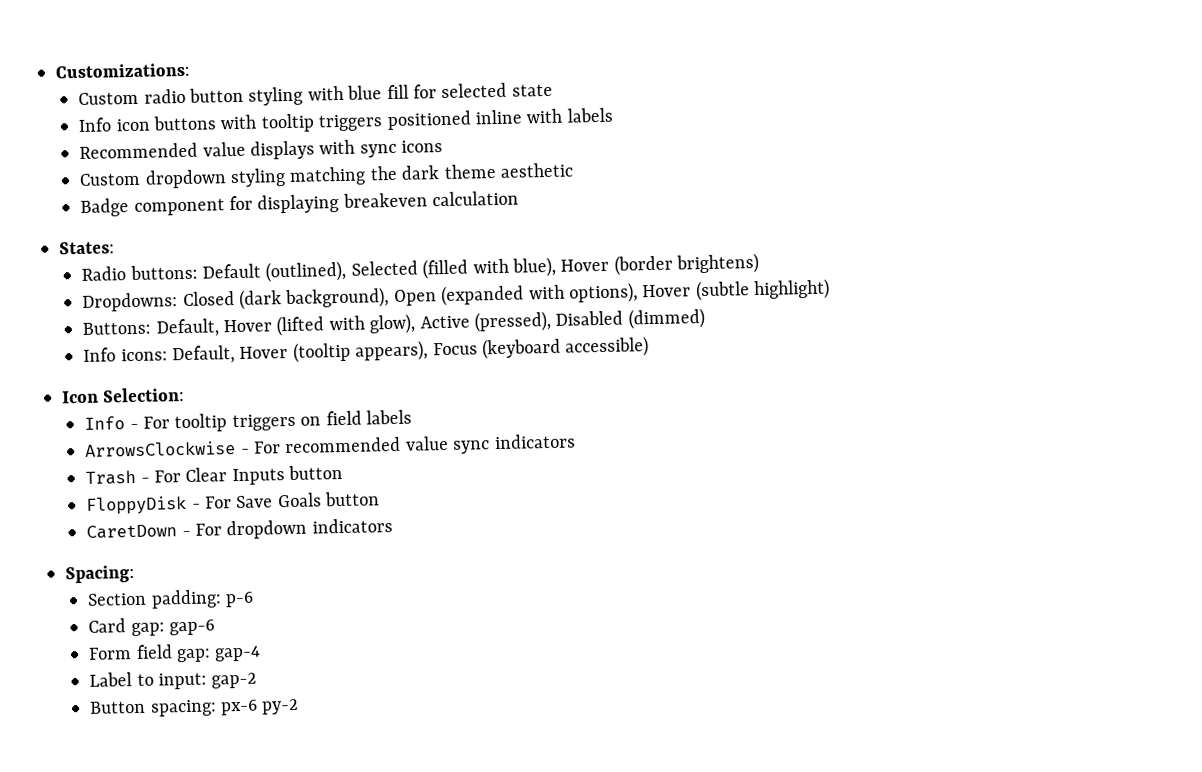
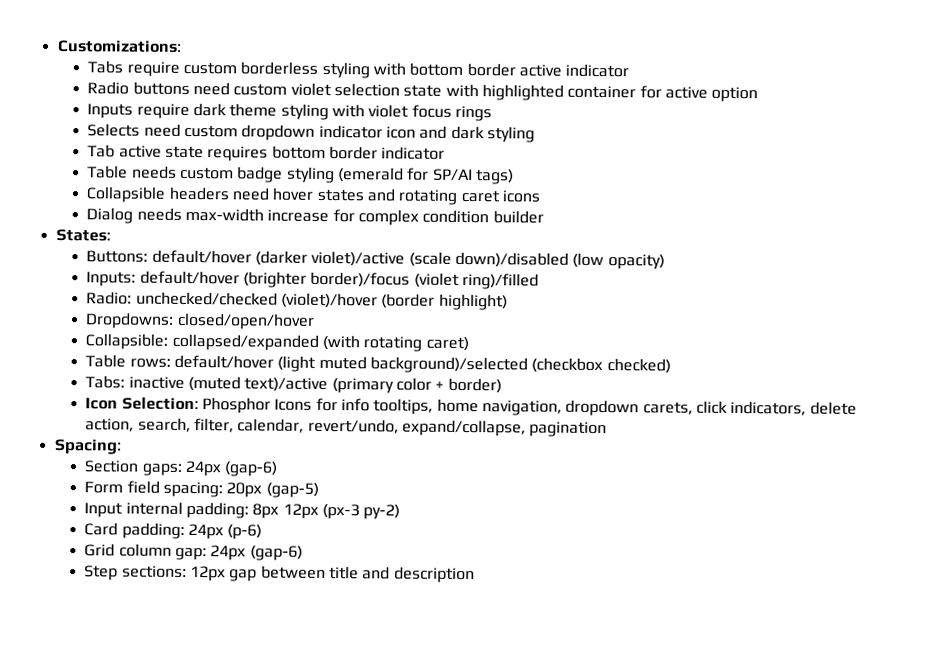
- Custom radio button styling with blue fill for selected state
- Info icon buttons with tooltip triggers positioned inline with labels
- Recommended value displays with sync icons
- Custom dropdown styling matching the dark theme aesthetic
- Badge component for displaying breakeven calculation
+ Tabs require custom borderless styling with bottom border active indicator
+ Radio buttons need custom violet selection state with highlighted container for active option
+ Inputs require dark theme styling with violet focus rings
+ Selects need custom dropdown indicator icon and dark styling
+ Tab active state requires bottom border indicator
+ Table needs custom badge styling (emerald for SP/AI tags)
+ Collapsible headers need hover states and rotating caret icons
+ Dialog needs max-width increase for complex condition builder
  States:
- Radio buttons: Default (outlined), Selected (filled with blue), Hover (border brightens)
- Dropdowns: Closed (dark background), Open (expanded with options), Hover (subtle highlight)
- Buttons: Default, Hover (lifted with glow), Active (pressed), Disabled (dimmed)
- Info icons: Default, Hover (tooltip appears), Focus (keyboard accessible)
- Icon Selection:
- Info - For tooltip triggers on field labels
- ArrowsClockwise - For recommended value sync indicators
- Trash - For Clear Inputs button
- FloppyDisk - For Save Goals button
- CaretDown - For dropdown indicators
+ Buttons: default/hover (darker violet)/active (scale down)/disabled (low opacity)
+ Inputs: default/hover (brighter border)/focus (violet ring)/filled
+ Radio: unchecked/checked (violet)/hover (border highlight)
+ Dropdowns: closed/open/hover
+ Collapsible: collapsed/expanded (with rotating caret)
+ Table rows: default/hover (light muted background)/selected (checkbox checked)
+ Tabs: inactive (muted text)/active (primary color + border)
+ Icon Selection: Phosphor Icons for info tooltips, home navigation, dropdown carets, click indicators, delete action, search, filter, calendar, revert/undo, expand/collapse, pagination
  Spacing:
- Section padding: p-6
- Card gap: gap-6
- Form field gap: gap-4
- Label to input: gap-2
- Button spacing: px-6 py-2
+ Section gaps: 24px (gap-6)
+ Form field spacing: 20px (gap-5)
+ Input internal padding: 8px 12px (px-3 py-2)
+ Card padding: 24px (p-6)
+ Grid column gap: 24px (gap-6)
+ Step sections: 12px gap between title and description

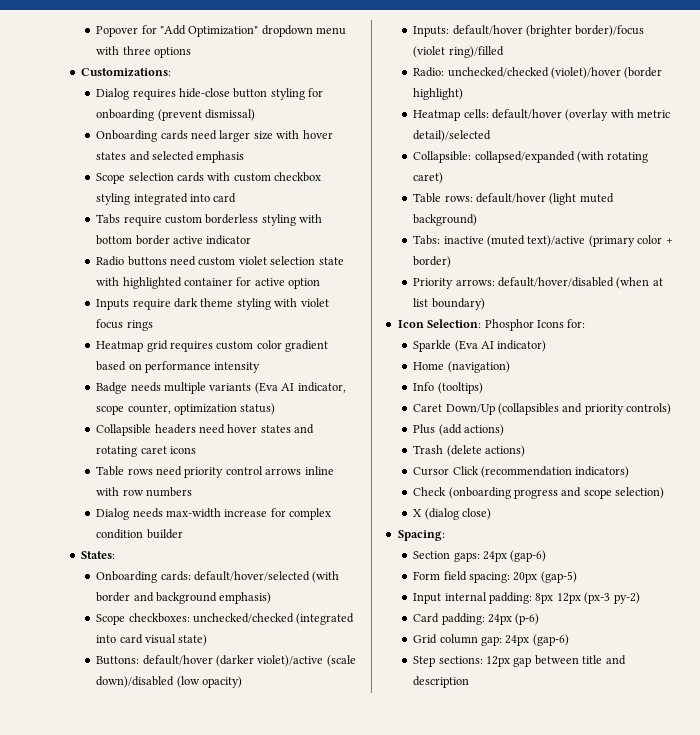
+ Popover for "Add Optimization" dropdown menu with three options
  Customizations:
+ Dialog requires hide-close button styling for onboarding (prevent dismissal)
+ Onboarding cards need larger size with hover states and selected emphasis
+ Scope selection cards with custom checkbox styling integrated into card
- Selects need custom dropdown indicator icon and dark styling
- Tab active state requires bottom border indicator
- Table needs custom badge styling (emerald for SP/AI tags)
+ Heatmap grid requires custom color gradient based on performance intensity
+ Badge needs multiple variants (Eva AI indicator, scope counter, optimization status)
+ Table rows need priority control arrows inline with row numbers
+ Onboarding cards: default/hover/selected (with border and background emphasis)
+ Scope checkboxes: unchecked/checked (integrated into card visual state)
- Dropdowns: closed/open/hover
+ Heatmap cells: default/hover (overlay with metric detail)/selected
- Table rows: default/hover (light muted background)/selected (checkbox checked)
+ Table rows: default/hover (light muted background)
- Icon Selection: Phosphor Icons for info tooltips, home navigation, dropdown carets, click indicators, delete action, search, filter, calendar, revert/undo, expand/collapse, pagination
+ Priority arrows: default/hover/disabled (when at list boundary)
+ Icon Selection: Phosphor Icons for:
+ Sparkle (Eva AI indicator)
+ Home (navigation)
+ Info (tooltips)
+ Caret Down/Up (collapsibles and priority controls)
+ Plus (add actions)
+ Trash (delete actions)
+ Cursor Click (recommendation indicators)
+ Check (onboarding progress and scope selection)
+ X (dialog close)

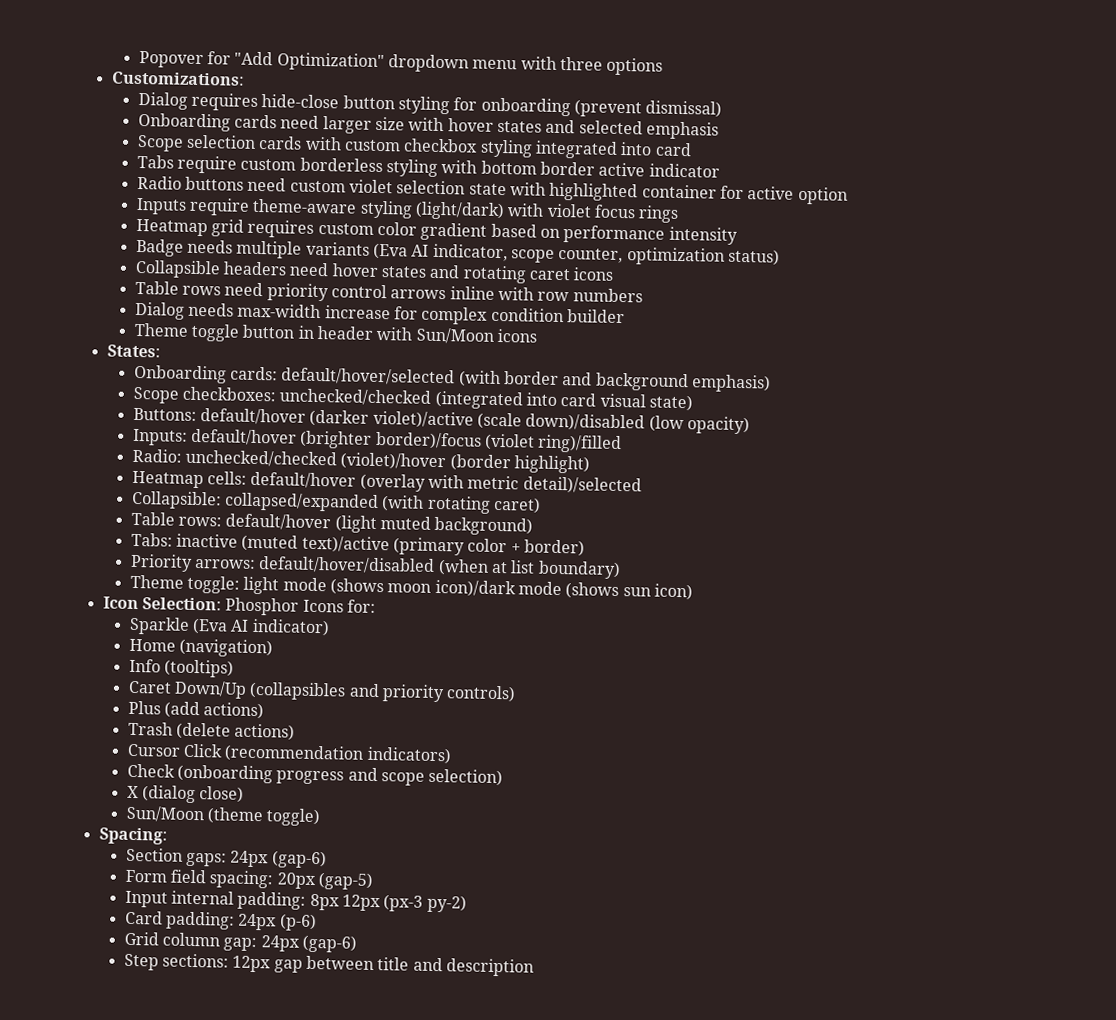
- Inputs require dark theme styling with violet focus rings
+ Inputs require theme-aware styling (light/dark) with violet focus rings
+ Theme toggle button in header with Sun/Moon icons
+ Theme toggle: light mode (shows moon icon)/dark mode (shows sun icon)
+ Sun/Moon (theme toggle)

